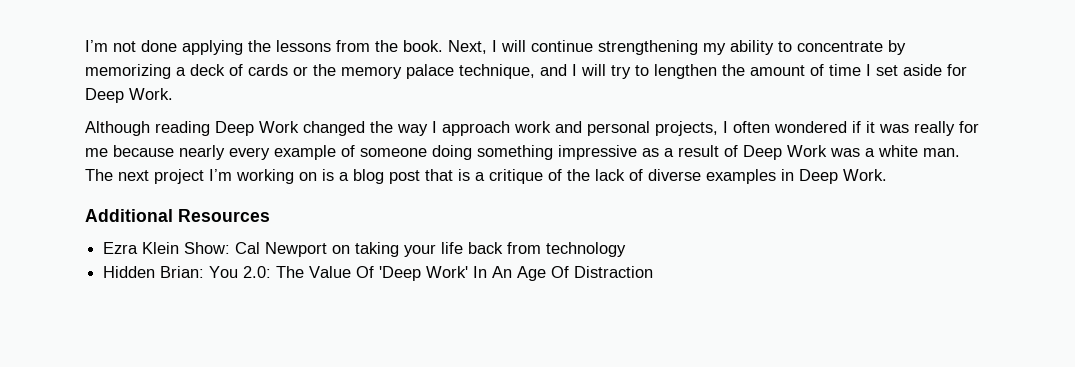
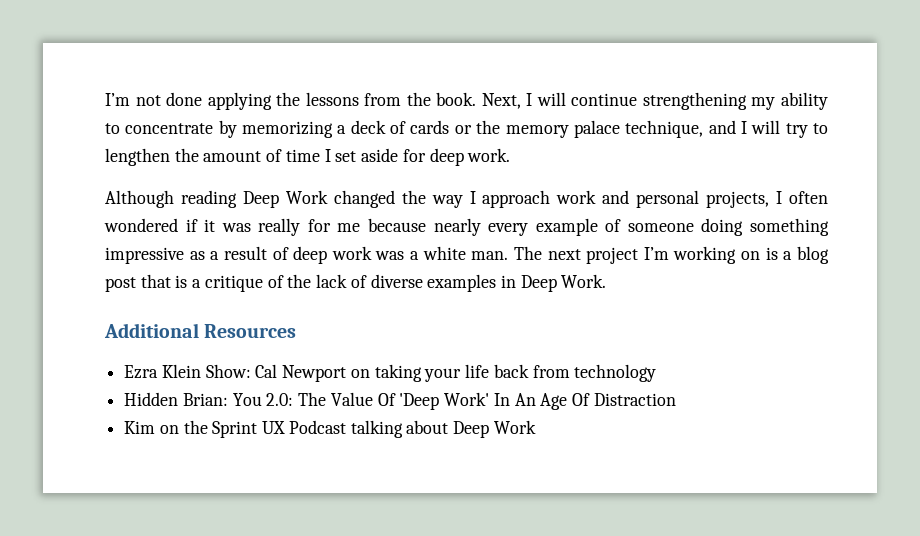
- Next, I will continue strengthening my ability to concentrate by memorizing a deck of cards or the memory palace technique, and I will try to lengthen the amount of time I set aside for Deep Work.
+ Next, I will continue strengthening my ability to concentrate by memorizing a deck of cards or the memory palace technique, and I will try to lengthen the amount of time I set aside for deep work.
- Although reading Deep Work changed the way I approach work and personal projects, I often wondered if it was really for me because nearly every example of someone doing something impressive as a result of Deep Work was a white man.
+ Although reading Deep Work changed the way I approach work and personal projects, I often wondered if it was really for me because nearly every example of someone doing something impressive as a result of deep work was a white man.
+ Kim on the Sprint UX Podcast talking about Deep Work

